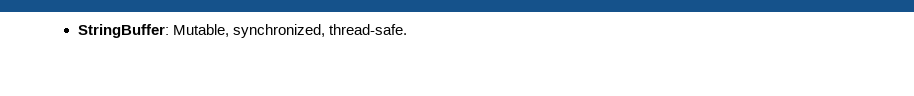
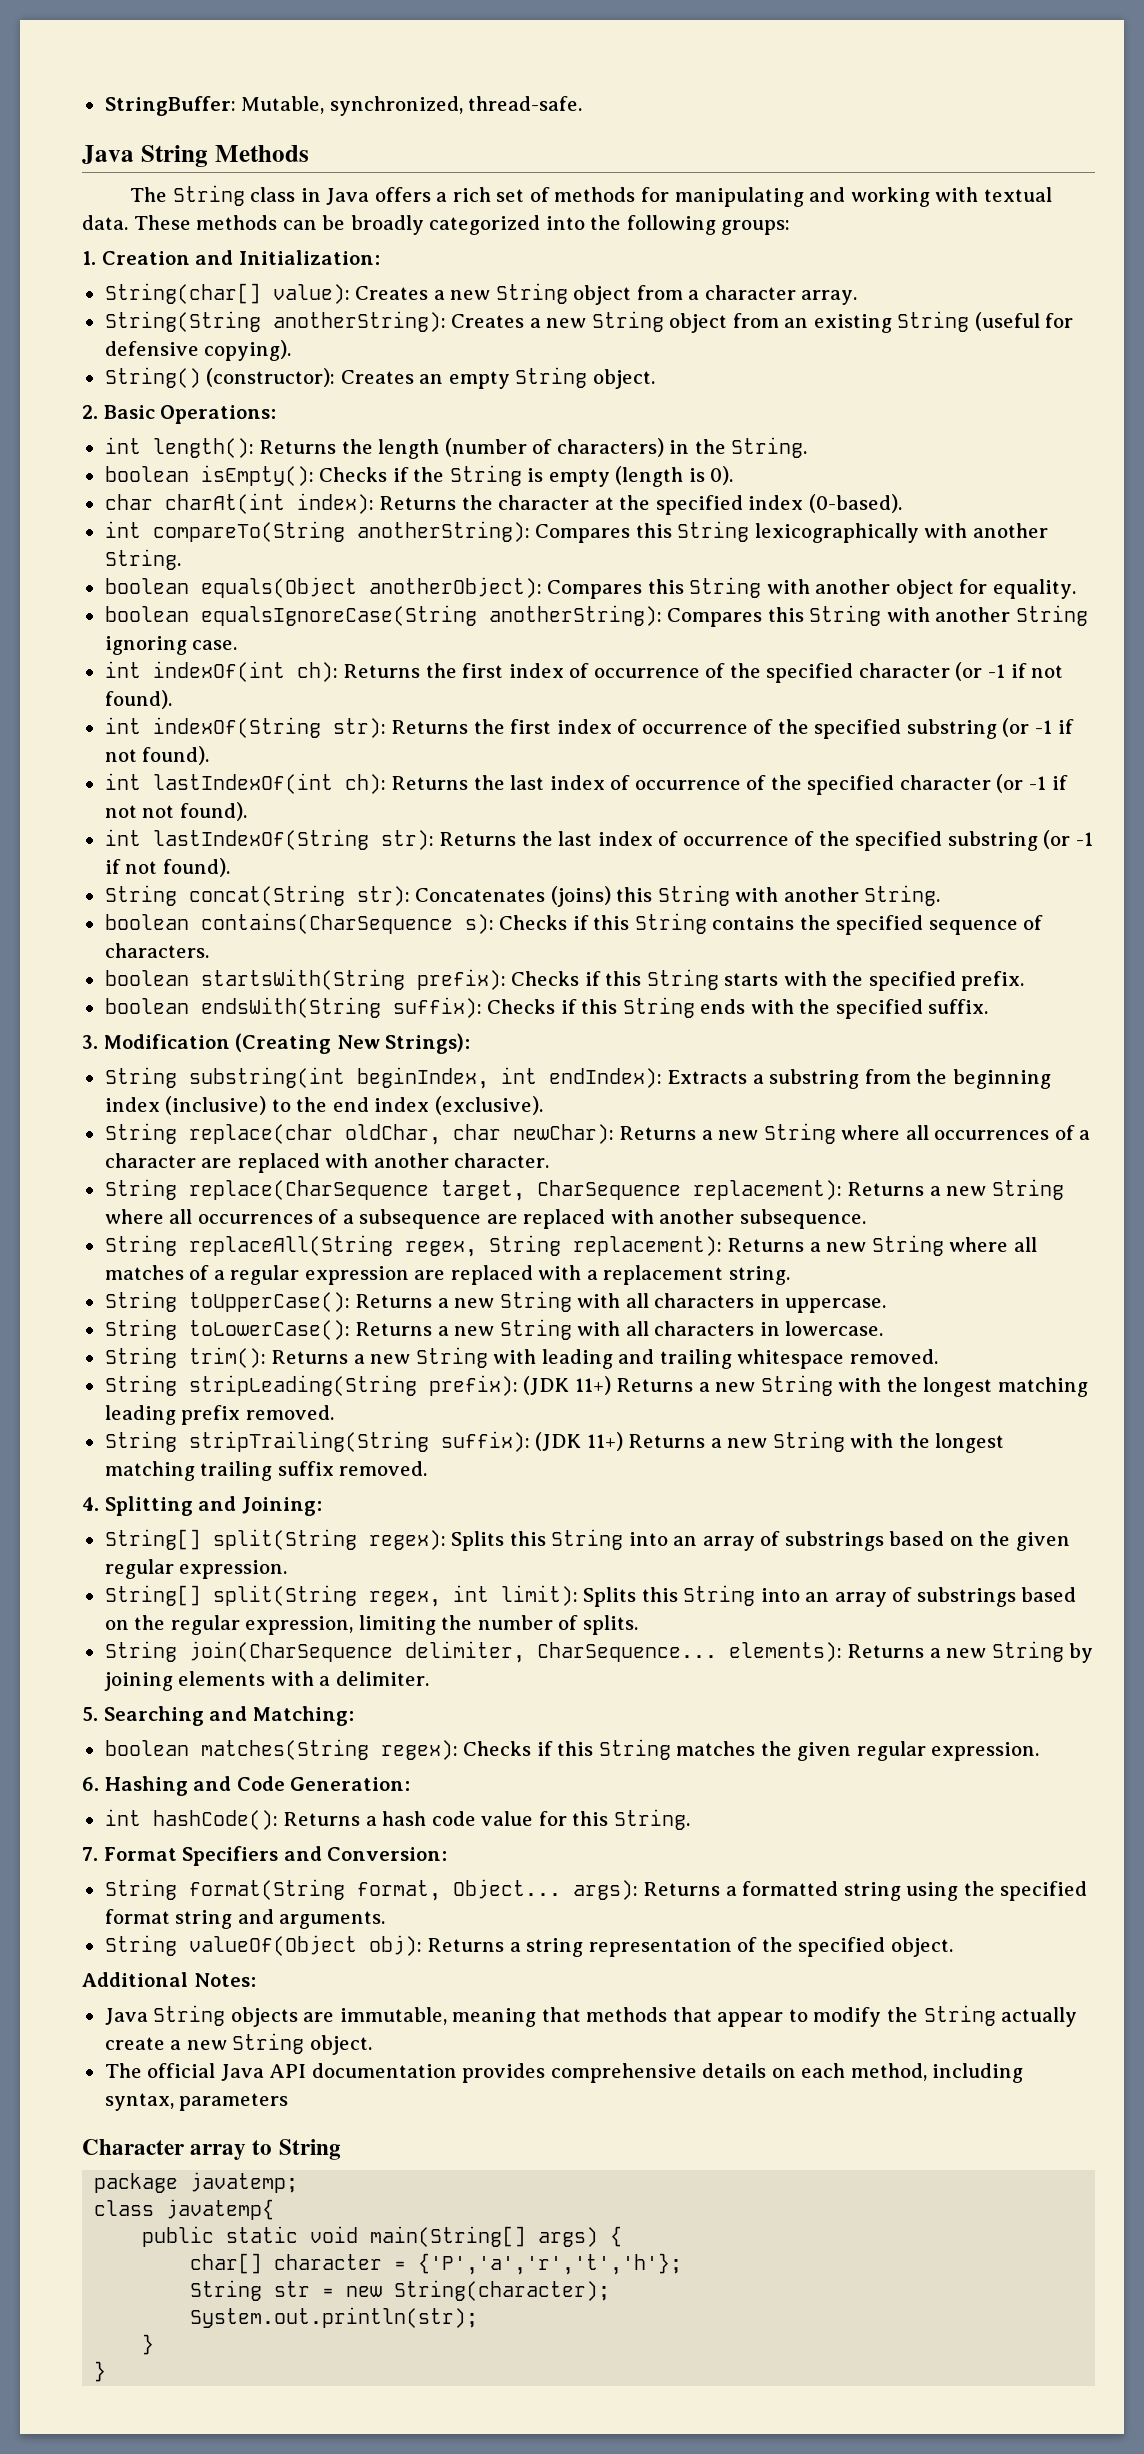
+ Java String Methods
+ The String class in Java offers a rich set of methods for manipulating and working with textual data. These methods can be broadly categorized into the following groups:
+ 1. Creation and Initialization:
+ String(char[] value): Creates a new String object from a character array.
+ String(String anotherString): Creates a new String object from an existing String (useful for defensive copying).
+ String() (constructor): Creates an empty String object.
+ 2. Basic Operations:
+ int length(): Returns the length (number of characters) in the String.
+ boolean isEmpty(): Checks if the String is empty (length is 0).
+ char charAt(int index): Returns the character at the specified index (0-based).
+ int compareTo(String anotherString): Compares this String lexicographically with another String.
+ boolean equals(Object anotherObject): Compares this String with another object for equality.
+ boolean equalsIgnoreCase(String anotherString): Compares this String with another String ignoring case.
+ int indexOf(int ch): Returns the first index of occurrence of the specified character (or -1 if not found).
+ int indexOf(String str): Returns the first index of occurrence of the specified substring (or -1 if not found).
+ int lastIndexOf(int ch): Returns the last index of occurrence of the specified character (or -1 if not not found).
+ int lastIndexOf(String str): Returns the last index of occurrence of the specified substring (or -1 if not found).
+ String concat(String str): Concatenates (joins) this String with another String.
+ boolean contains(CharSequence s): Checks if this String contains the specified sequence of characters.
+ boolean startsWith(String prefix): Checks if this String starts with the specified prefix.
+ boolean endsWith(String suffix): Checks if this String ends with the specified suffix.
+ 3. Modification (Creating New Strings):
+ String substring(int beginIndex, int endIndex): Extracts a substring from the beginning index (inclusive) to the end index (exclusive).
+ String replace(char oldChar, char newChar): Returns a new String where all occurrences of a character are replaced with another character.
+ String replace(CharSequence target, CharSequence replacement): Returns a new String where all occurrences of a subsequence are replaced with another subsequence.
+ String replaceAll(String regex, String replacement): Returns a new String where all matches of a regular expression are replaced with a replacement string.
+ String toUpperCase(): Returns a new String with all characters in uppercase.
+ String toLowerCase(): Returns a new String with all characters in lowercase.
+ String trim(): Returns a new String with leading and trailing whitespace removed.
+ String stripLeading(String prefix): (JDK 11+) Returns a new String with the longest matching leading prefix removed.
+ String stripTrailing(String suffix): (JDK 11+) Returns a new String with the longest matching trailing suffix removed.
+ 4. Splitting and Joining:
+ String[] split(String regex): Splits this String into an array of substrings based on the given regular expression.
+ String[] split(String regex, int limit): Splits this String into an array of substrings based on the regular expression, limiting the number of splits.
+ String join(CharSequence delimiter, CharSequence... elements): Returns a new String by joining elements with a delimiter.
+ 5. Searching and Matching:
+ boolean matches(String regex): Checks if this String matches the given regular expression.
+ 6. Hashing and Code Generation:
+ int hashCode(): Returns a hash code value for this String.
+ 7. Format Specifiers and Conversion:
+ String format(String format, Object... args): Returns a formatted string using the specified format string and arguments.
+ String valueOf(Object obj): Returns a string representation of the specified object.
+ Additional Notes:
+ Java String objects are immutable, meaning that methods that appear to modify the String actually create a new String object.
+ The official Java API documentation provides comprehensive details on each method, including syntax, parameters
+ Character array to String
+ package javatemp;
+ class javatemp{
+ public static void main(String[] args) {
+ char[] character = {'P','a','r','t','h'};
+ String str = new String(character);
+ System.out.println(str);
+ }
+ }

